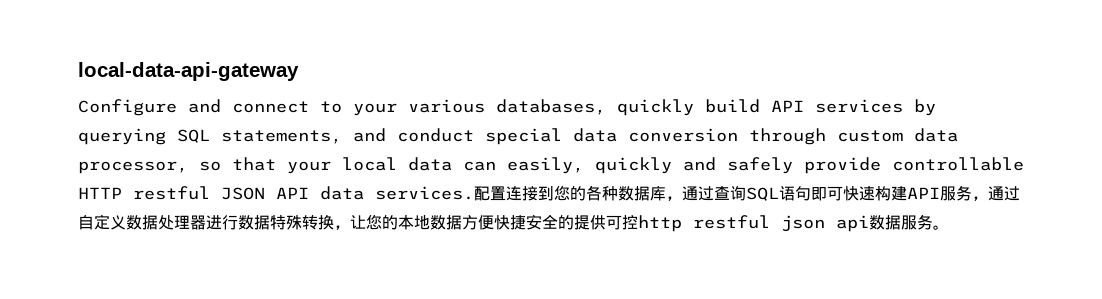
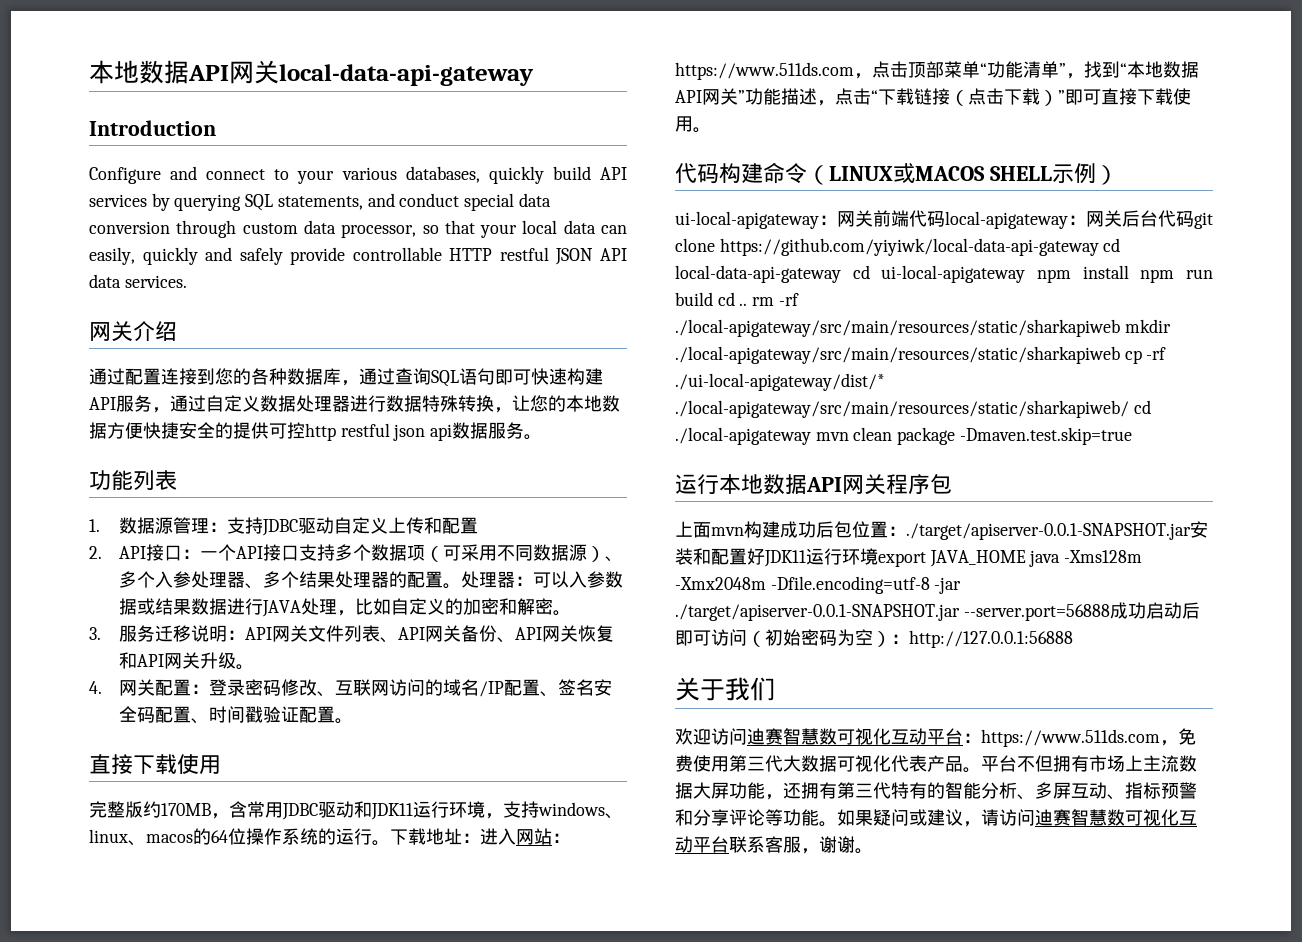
- local-data-api-gateway
+ 本地数据API网关local-data-api-gateway
+ Introduction
- Configure and connect to your various databases, quickly build API services by querying SQL statements, and conduct special data conversion through custom data processor, so that your local data can easily, quickly and safely provide controllable HTTP restful JSON API data services.配置连接到您的各种数据库，通过查询SQL语句即可快速构建API服务，通过自定义数据处理器进行数据特殊转换，让您的本地数据方便快捷安全的提供可控http restful json api数据服务。
+ Configure and connect to your various databases, quickly build API services by querying SQL statements, and conduct special data conversion through custom data processor, so that your local data can easily, quickly and safely provide controllable HTTP restful JSON API data services.
+ 网关介绍
+ 通过配置连接到您的各种数据库，通过查询SQL语句即可快速构建API服务，通过自定义数据处理器进行数据特殊转换，让您的本地数据方便快捷安全的提供可控http restful json api数据服务。
+ 功能列表
+ 1.数据源管理：支持JDBC驱动自定义上传和配置
+ 2. API接口：一个API接口支持多个数据项（可采用不同数据源）、多个入参处理器、多个结果处理器的配置。处理器：可以入参数据或结果数据进行JAVA处理，比如自定义的加密和解密。
+ 3.服务迁移说明：API网关文件列表、API网关备份、API网关恢复和API网关升级。
+ 4.网关配置：登录密码修改、互联网访问的域名/IP配置、签名安全码配置、时间戳验证配置。
+ 直接下载使用
+ 完整版约170MB，含常用JDBC驱动和JDK11运行环境，支持windows、linux、macos的64位操作系统的运行。下载地址：进入网站：https://www.511ds.com，点击顶部菜单“功能清单”，找到“本地数据API网关”功能描述，点击“下载链接（点击下载）”即可直接下载使用。
+ 代码构建命令（LINUX或MACOS SHELL示例）
+ ui-local-apigateway：网关前端代码local-apigateway：网关后台代码git clone https://github.com/yiyiwk/local-data-api-gateway cd local-data-api-gateway cd ui-local-apigateway npm install npm run build cd .. rm -rf ./local-apigateway/src/main/resources/static/sharkapiweb mkdir ./local-apigateway/src/main/resources/static/sharkapiweb cp -rf ./ui-local-apigateway/dist/* ./local-apigateway/src/main/resources/static/sharkapiweb/ cd ./local-apigateway mvn clean package -Dmaven.test.skip=true
+ 运行本地数据API网关程序包
+ 上面mvn构建成功后包位置：./target/apiserver-0.0.1-SNAPSHOT.jar安装和配置好JDK11运行环境export JAVA_HOME java -Xms128m -Xmx2048m -Dfile.encoding=utf-8 -jar ./target/apiserver-0.0.1-SNAPSHOT.jar --server.port=56888成功启动后即可访问（初始密码为空）：http://127.0.0.1:56888
+ 关于我们
+ 欢迎访问迪赛智慧数可视化互动平台：https://www.511ds.com，免费使用第三代大数据可视化代表产品。平台不但拥有市场上主流数据大屏功能，还拥有第三代特有的智能分析、多屏互动、指标预警和分享评论等功能。如果疑问或建议，请访问迪赛智慧数可视化互动平台联系客服，谢谢。

